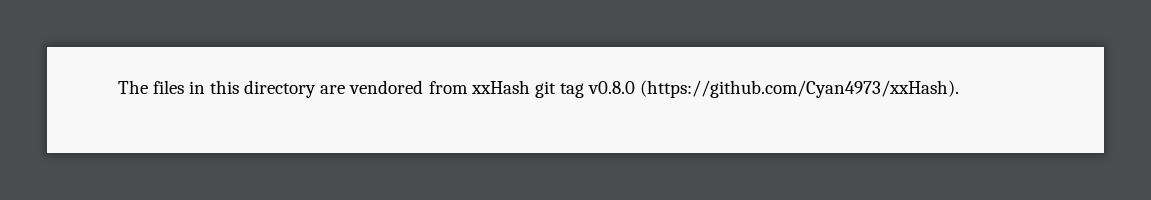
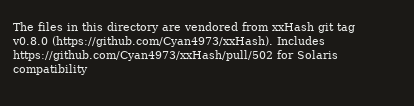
- The files in this directory are vendored from xxHash git tag v0.8.0 (https://github.com/Cyan4973/xxHash).
+ The files in this directory are vendored from xxHash git tag v0.8.0 (https://github.com/Cyan4973/xxHash). Includes https://github.com/Cyan4973/xxHash/pull/502 for Solaris compatibility

